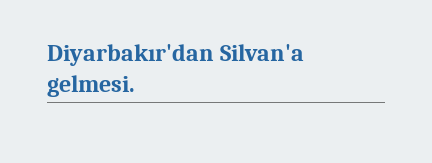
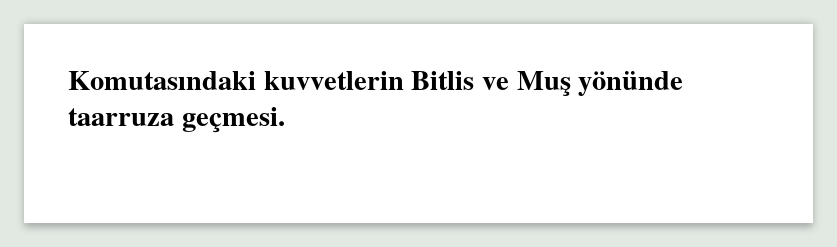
- Diyarbakır'dan Silvan'a gelmesi.
+ Komutasındaki kuvvetlerin Bitlis ve Muş yönünde taarruza geçmesi.

